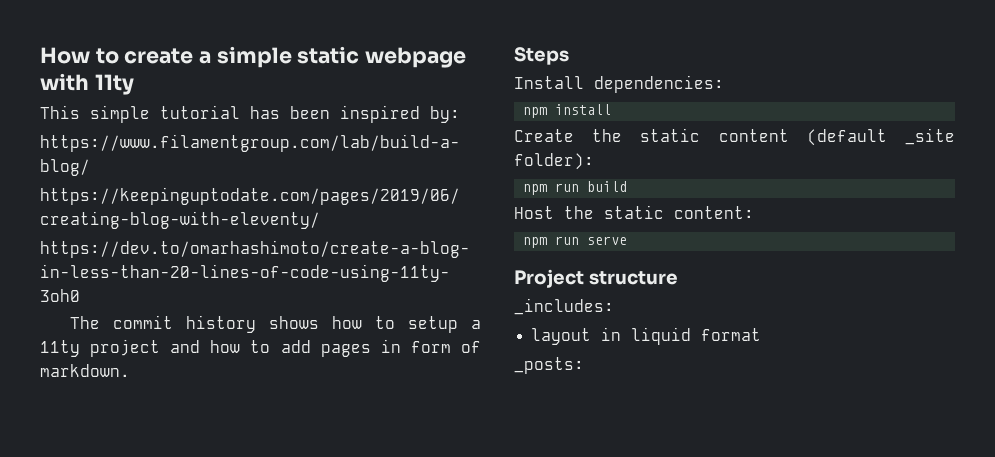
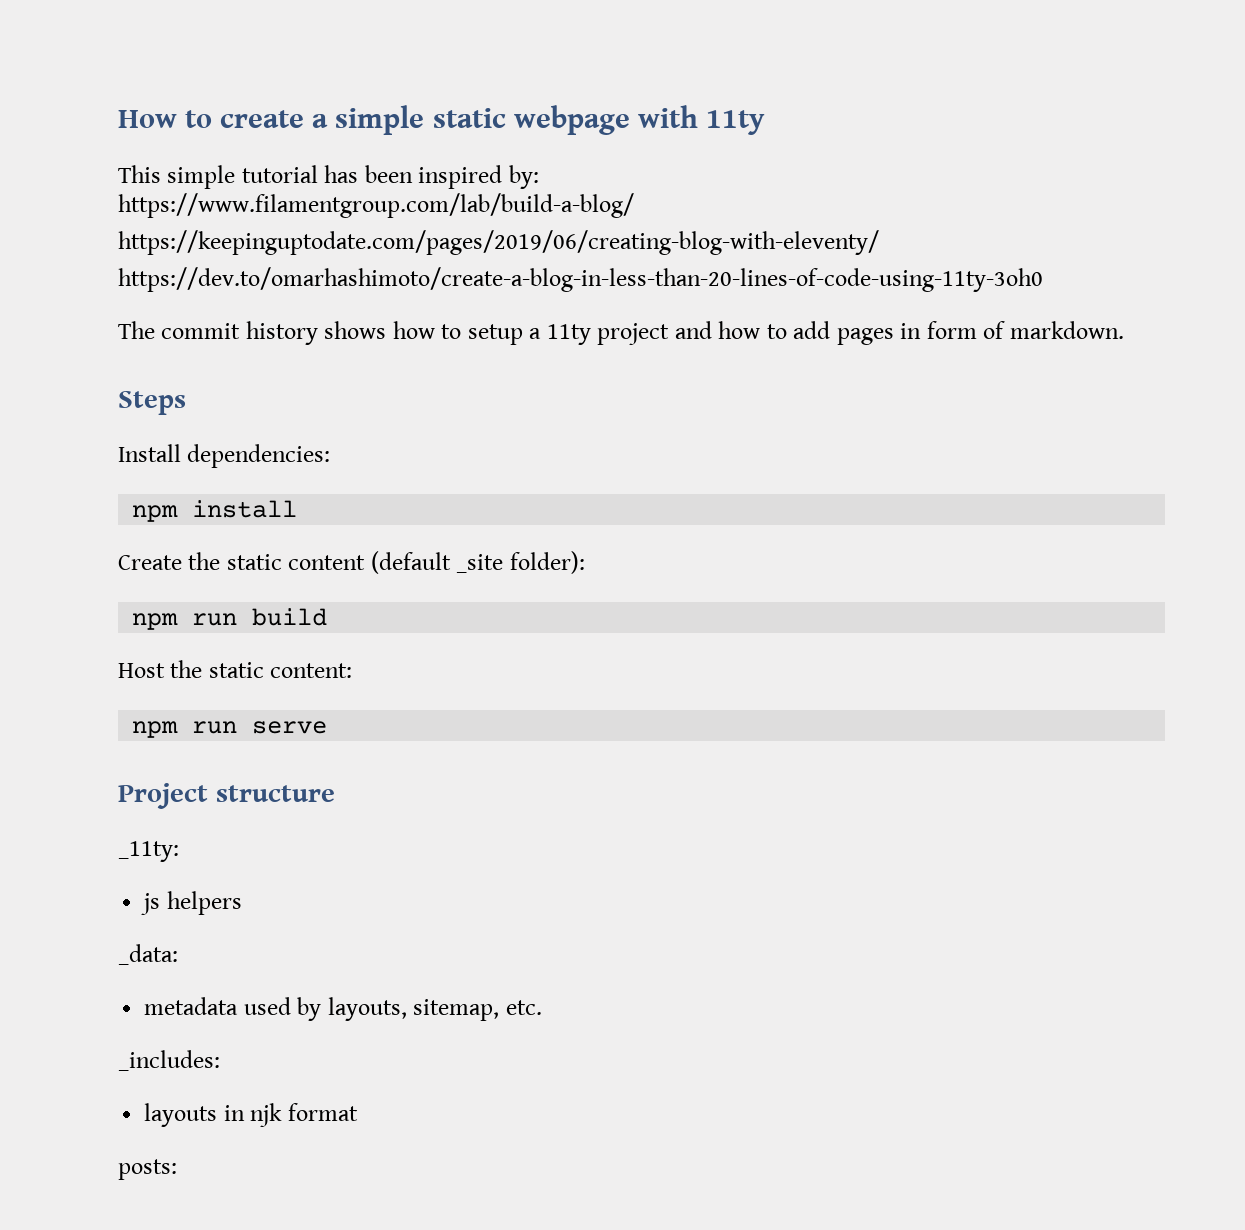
+ _11ty:
+ js helpers
+ _data:
+ metadata used by layouts, sitemap, etc.
  _includes:
- layout in liquid format
+ layouts in njk format
- _posts:
+ posts:

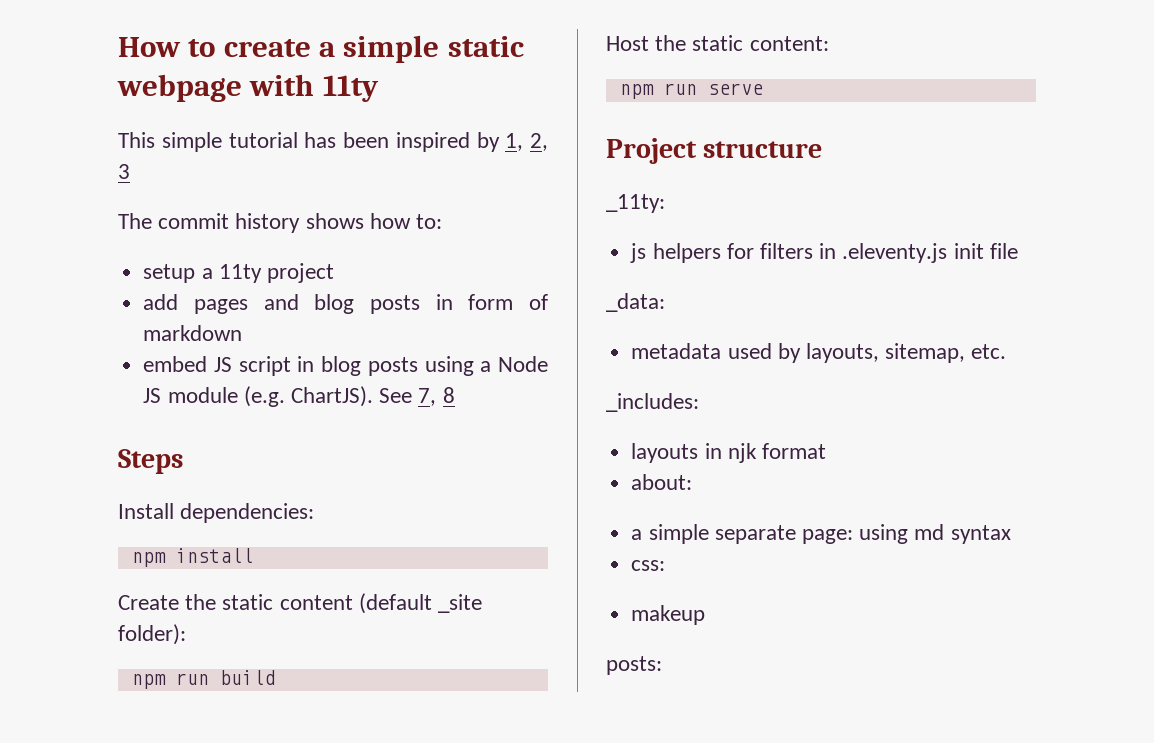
- This simple tutorial has been inspired by:
- https://www.filamentgroup.com/lab/build-a-blog/
- https://keepinguptodate.com/pages/2019/06/creating-blog-with-eleventy/
- https://dev.to/omarhashimoto/create-a-blog-in-less-than-20-lines-of-code-using-11ty-3oh0
+ This simple tutorial has been inspired by 1, 2, 3
- The commit history shows how to setup a 11ty project and how to add pages in form of markdown.
+ The commit history shows how to:
+ setup a 11ty project
+ add pages and blog posts in form of markdown
+ embed JS script in blog posts using a Node JS module (e.g. ChartJS). See 7, 8
- js helpers
+ js helpers for filters in .eleventy.js init file
+ about:
+ a simple separate page: using md syntax
+ css:
+ makeup

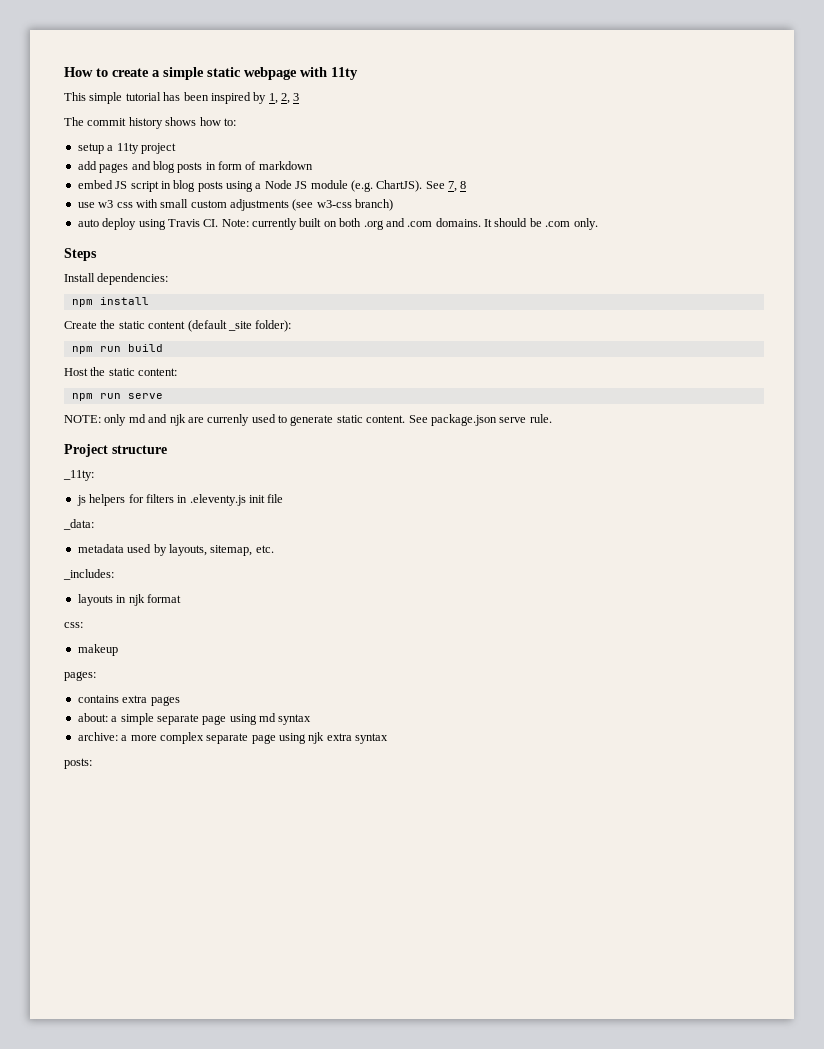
+ use w3 css with small custom adjustments (see w3-css branch)
+ auto deploy using Travis CI. Note: currently built on both .org and .com domains. It should be .com only.
+ NOTE: only md and njk are currenly used to generate static content. See package.json serve rule.
+ css:
+ makeup
+ pages:
+ contains extra pages
- about:
- a simple separate page: using md syntax
+ about: a simple separate page using md syntax
- css:
- makeup
+ archive: a more complex separate page using njk extra syntax

